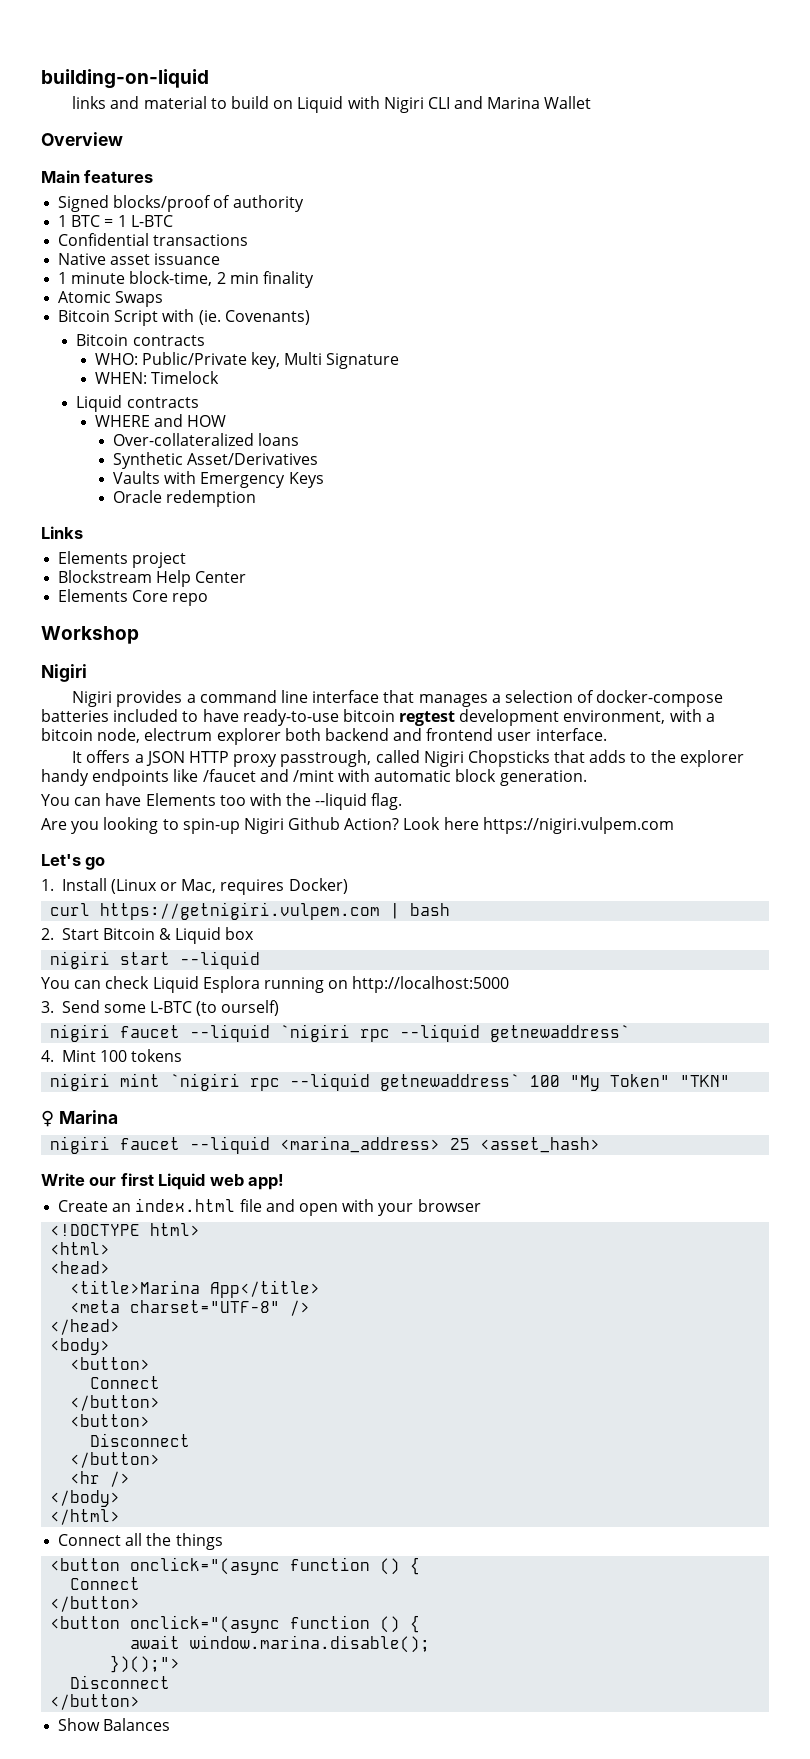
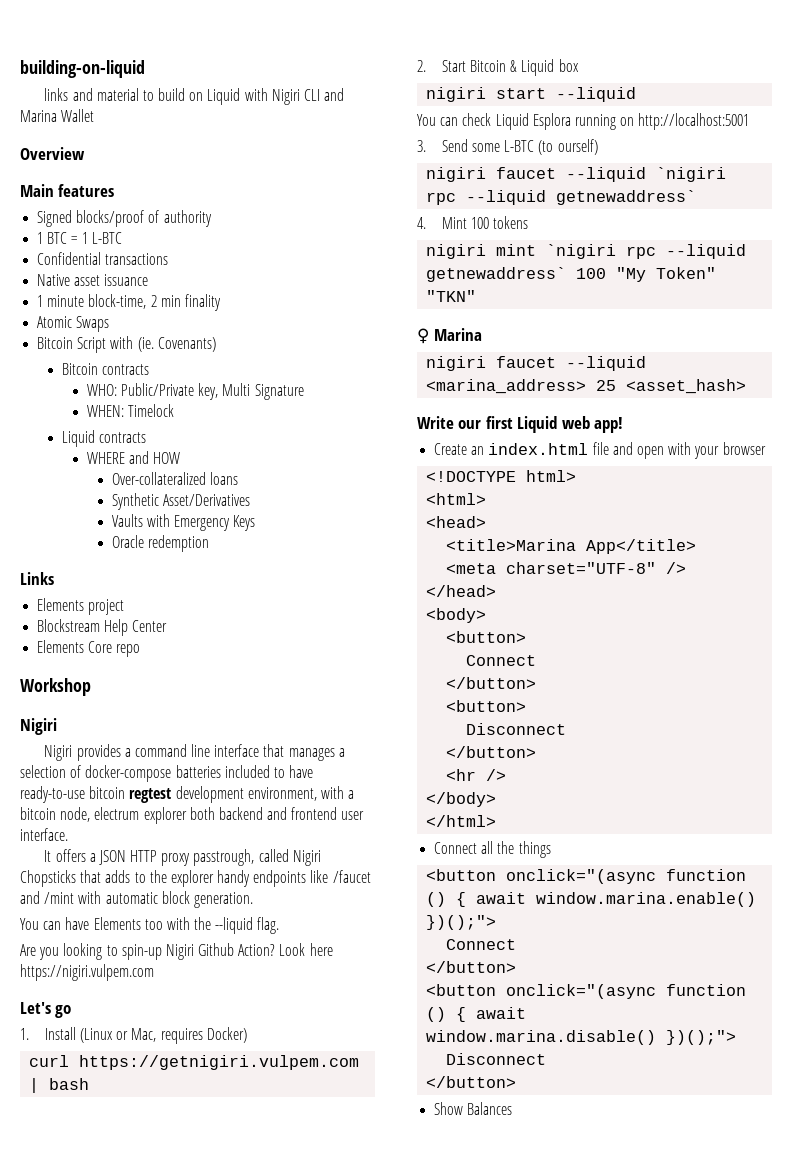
- You can check Liquid Esplora running on http://localhost:5000
+ You can check Liquid Esplora running on http://localhost:5001
  Connect all the things
- <button onclick="(async function () {
+ <button onclick="(async function () { await window.marina.enable() })();">
  Connect
  </button>
- <button onclick="(async function () {
- await window.marina.disable();
- })();">
+ <button onclick="(async function () { await window.marina.disable() })();">

